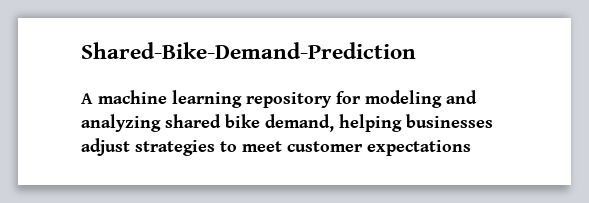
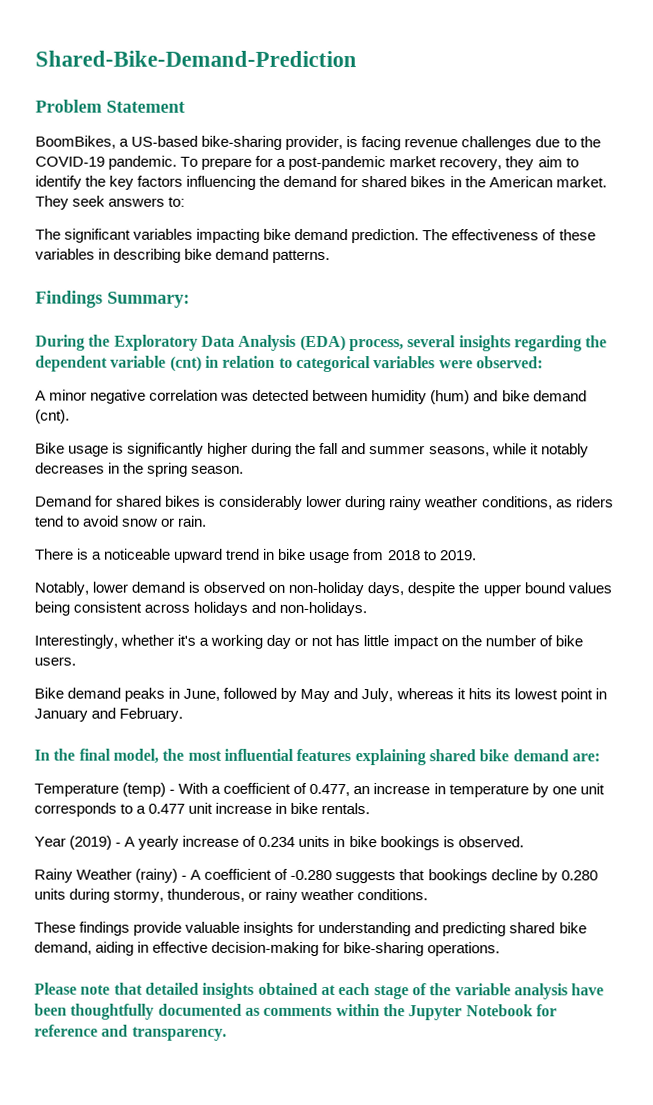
- A machine learning repository for modeling and analyzing shared bike demand, helping businesses adjust strategies to meet customer expectations
+ Problem Statement
+ BoomBikes, a US-based bike-sharing provider, is facing revenue challenges due to the COVID-19 pandemic. To prepare for a post-pandemic market recovery, they aim to identify the key factors influencing the demand for shared bikes in the American market. They seek answers to:
+ The significant variables impacting bike demand prediction. The effectiveness of these variables in describing bike demand patterns.
+ Findings Summary:
+ During the Exploratory Data Analysis (EDA) process, several insights regarding the dependent variable (cnt) in relation to categorical variables were observed:
+ A minor negative correlation was detected between humidity (hum) and bike demand (cnt).
+ Bike usage is significantly higher during the fall and summer seasons, while it notably decreases in the spring season.
+ Demand for shared bikes is considerably lower during rainy weather conditions, as riders tend to avoid snow or rain.
+ There is a noticeable upward trend in bike usage from 2018 to 2019.
+ Notably, lower demand is observed on non-holiday days, despite the upper bound values being consistent across holidays and non-holidays.
+ Interestingly, whether it's a working day or not has little impact on the number of bike users.
+ Bike demand peaks in June, followed by May and July, whereas it hits its lowest point in January and February.
+ In the final model, the most influential features explaining shared bike demand are:
+ Temperature (temp) - With a coefficient of 0.477, an increase in temperature by one unit corresponds to a 0.477 unit increase in bike rentals.
+ Year (2019) - A yearly increase of 0.234 units in bike bookings is observed.
+ Rainy Weather (rainy) - A coefficient of -0.280 suggests that bookings decline by 0.280 units during stormy, thunderous, or rainy weather conditions.
+ These findings provide valuable insights for understanding and predicting shared bike demand, aiding in effective decision-making for bike-sharing operations.
+ Please note that detailed insights obtained at each stage of the variable analysis have been thoughtfully documented as comments within the Jupyter Notebook for reference and transparency.

